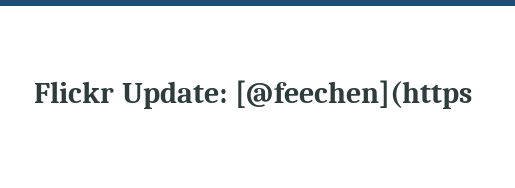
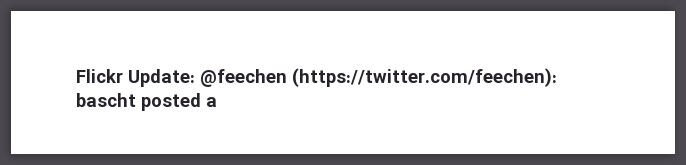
- Flickr Update: [@feechen](https
+ Flickr Update: @feechen (https://twitter.com/feechen): bascht posted a

